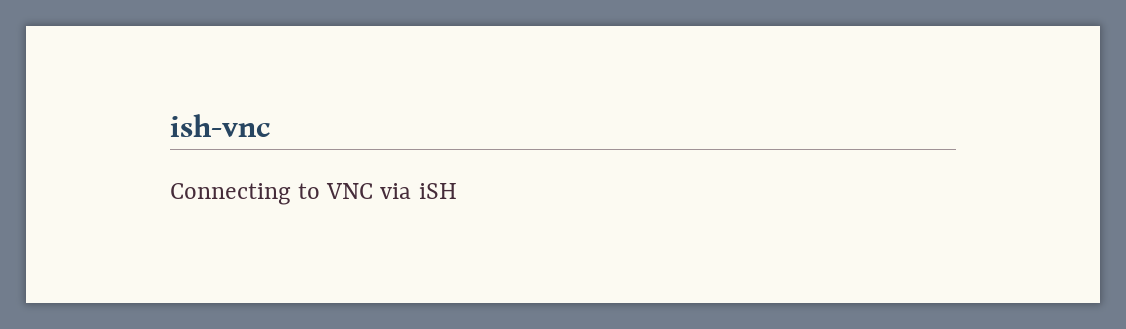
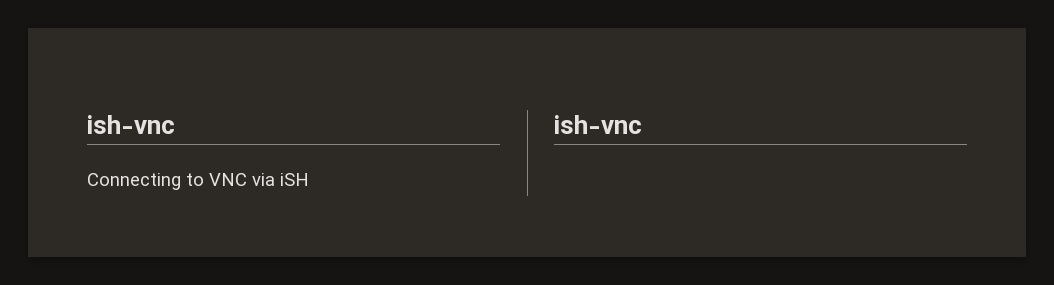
  Connecting to VNC via iSH
+ ish-vnc

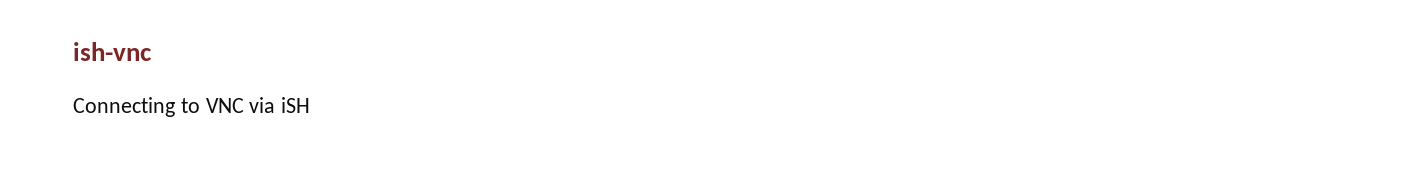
  Connecting to VNC via iSH
- ish-vnc

